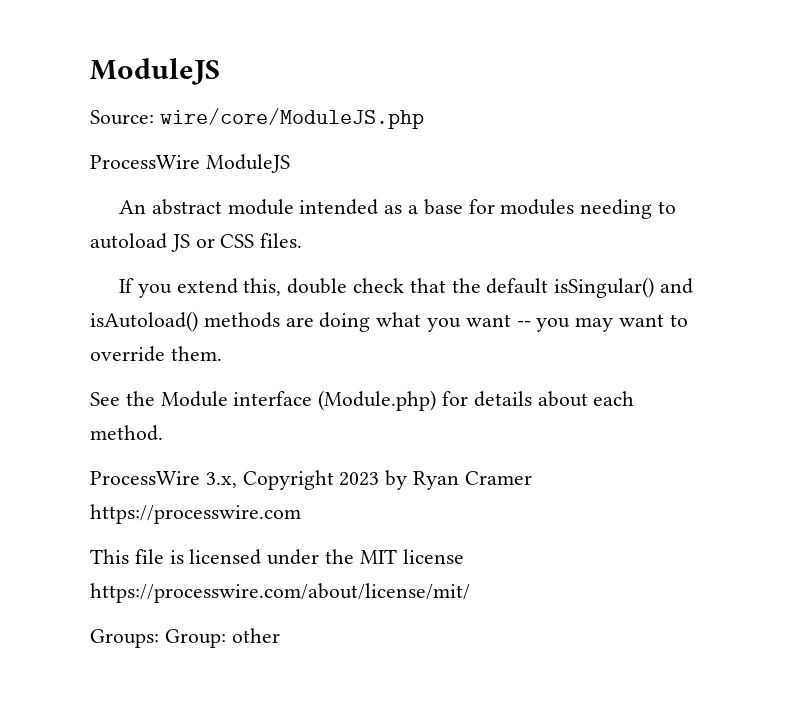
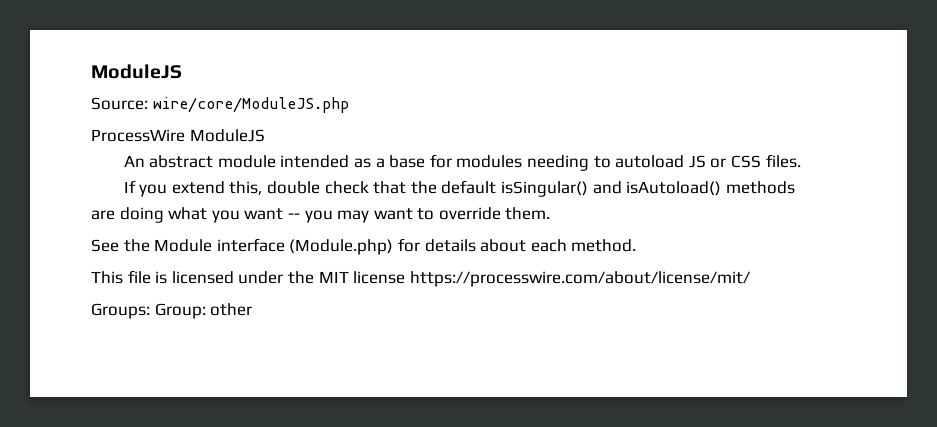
- ProcessWire 3.x, Copyright 2023 by Ryan Cramer https://processwire.com

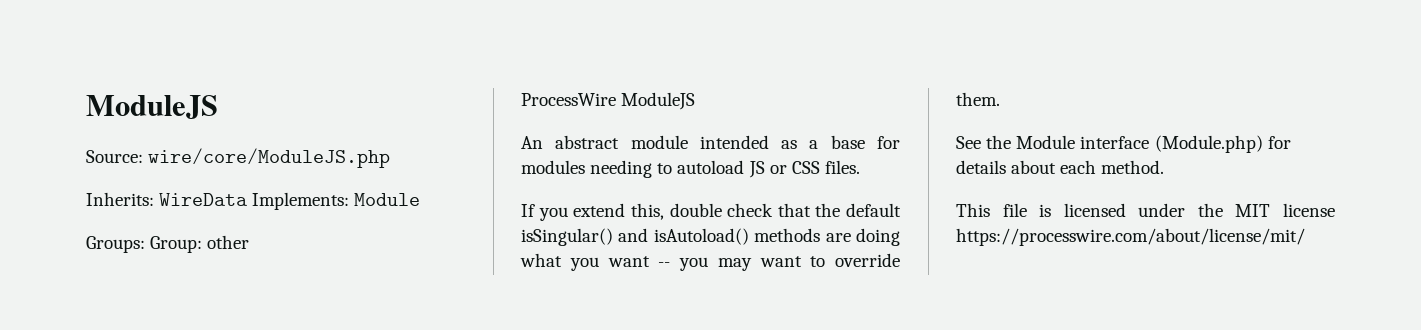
+ Inherits: WireData Implements: Module
+ Groups: Group: other
- Groups: Group: other

